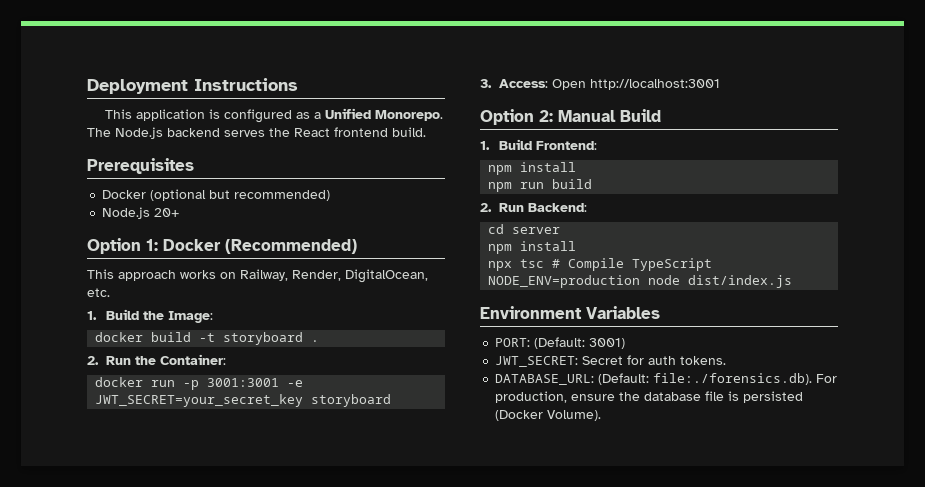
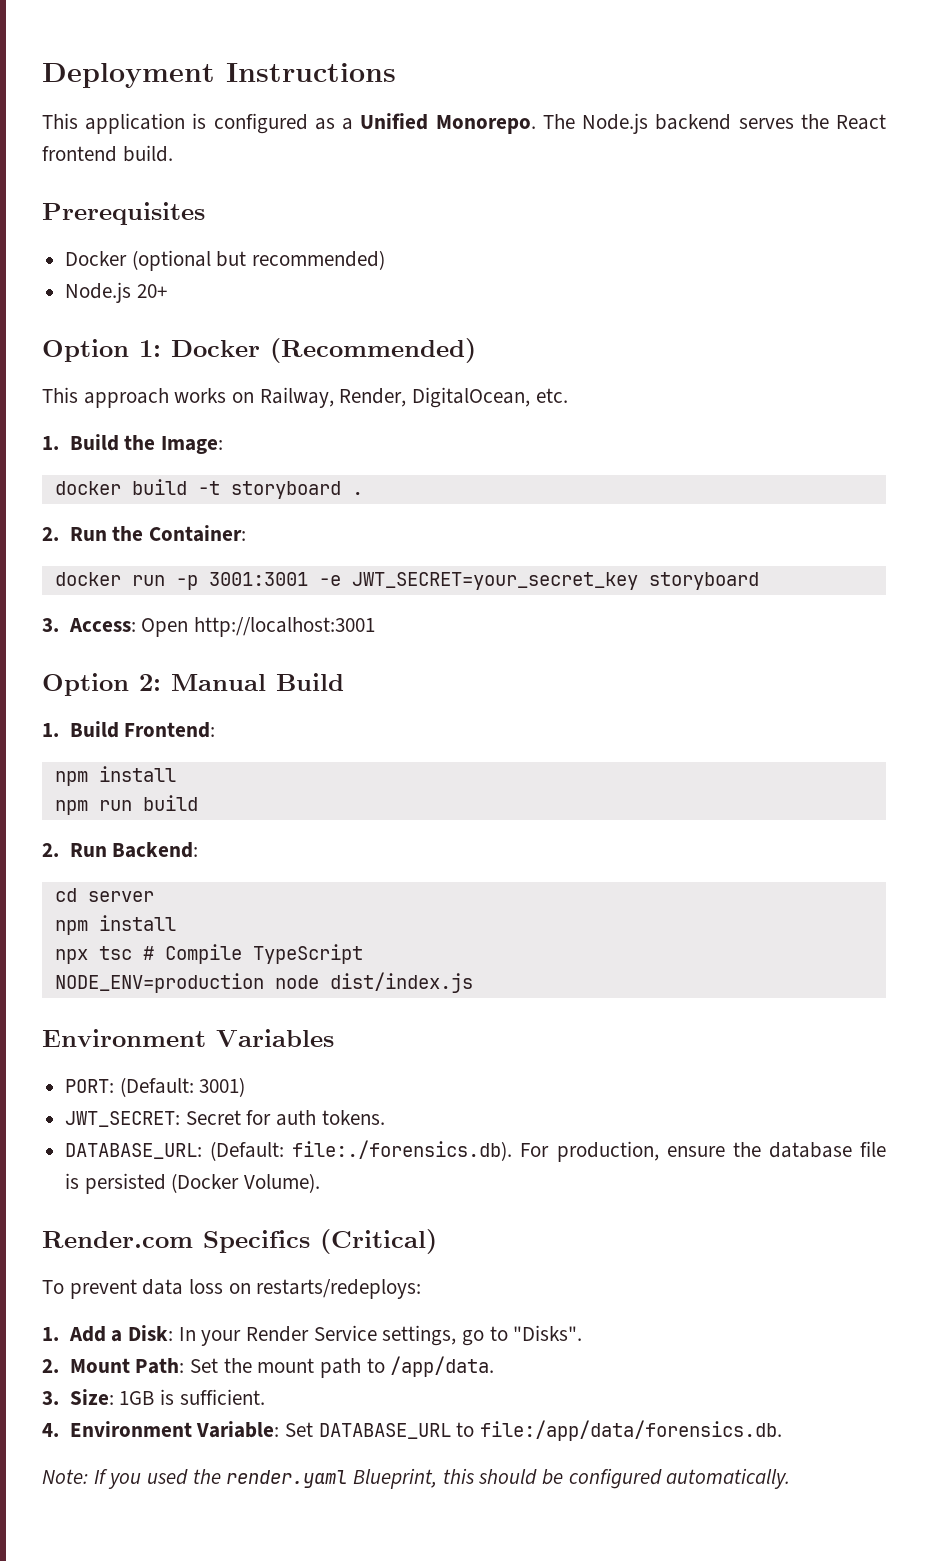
+ Render.com Specifics (Critical)
+ To prevent data loss on restarts/redeploys:
+ 1. Add a Disk: In your Render Service settings, go to "Disks".
+ 2. Mount Path: Set the mount path to /app/data.
+ 3. Size: 1GB is sufficient.
+ 4. Environment Variable: Set DATABASE_URL to file:/app/data/forensics.db.
+ Note: If you used the render.yaml Blueprint, this should be configured automatically.

